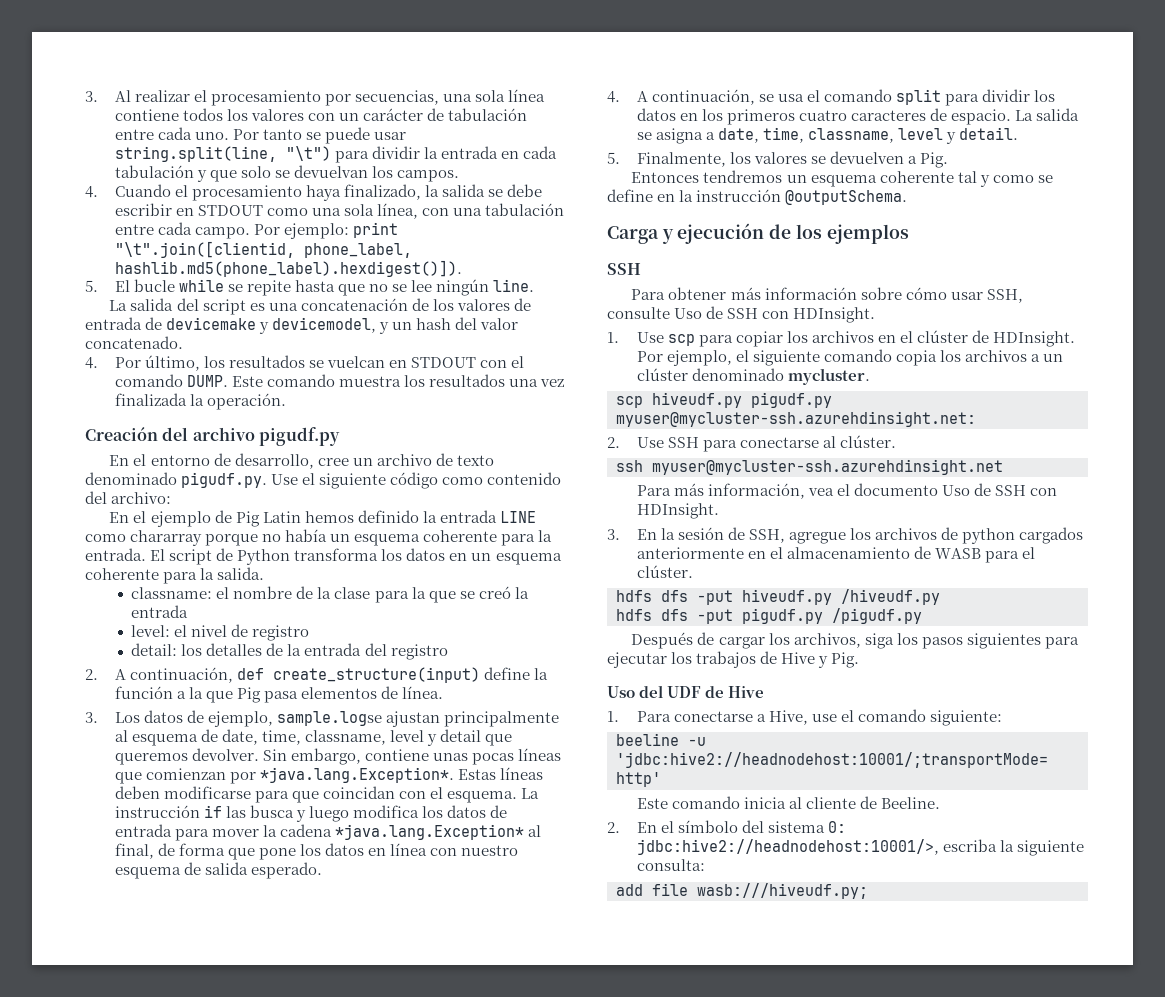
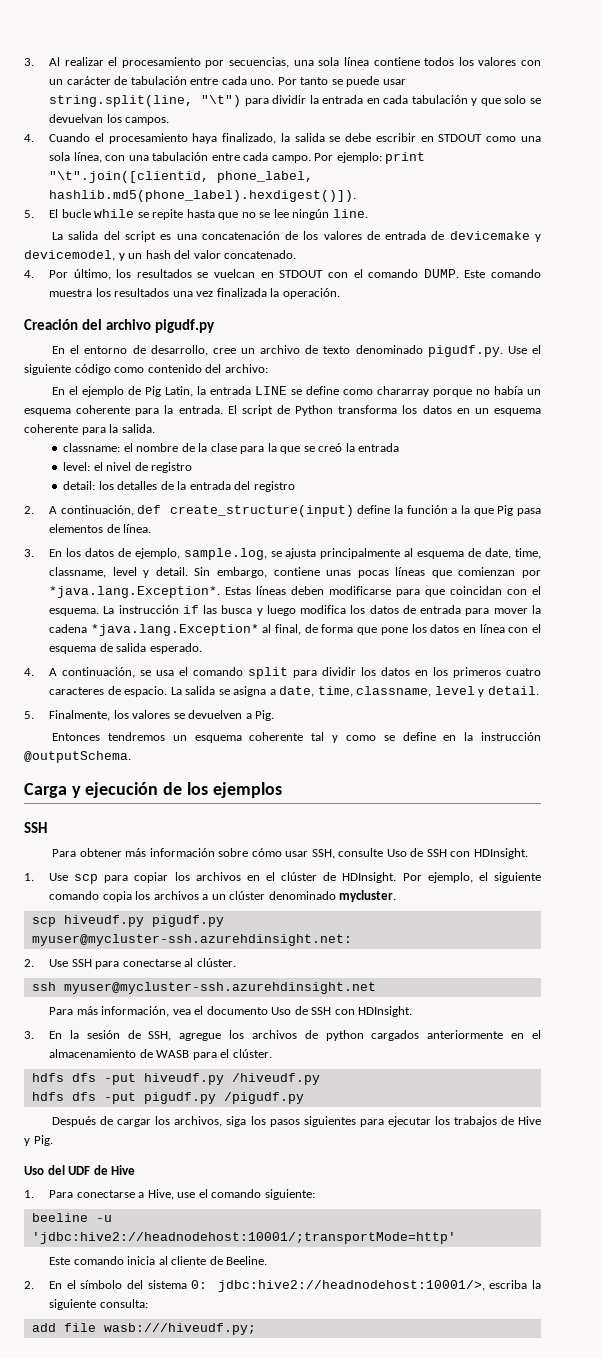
- En el ejemplo de Pig Latin hemos definido la entrada LINE como chararray porque no había un esquema coherente para la entrada.
+ En el ejemplo de Pig Latin, la entrada LINE se define como chararray porque no había un esquema coherente para la entrada.
- 3. Los datos de ejemplo, sample.logse ajustan principalmente al esquema de date, time, classname, level y detail que queremos devolver.
+ 3. En los datos de ejemplo, sample.log, se ajusta principalmente al esquema de date, time, classname, level y detail.
- La instrucción if las busca y luego modifica los datos de entrada para mover la cadena *java.lang.Exception* al final, de forma que pone los datos en línea con nuestro esquema de salida esperado.
+ La instrucción if las busca y luego modifica los datos de entrada para mover la cadena *java.lang.Exception* al final, de forma que pone los datos en línea con el esquema de salida esperado.

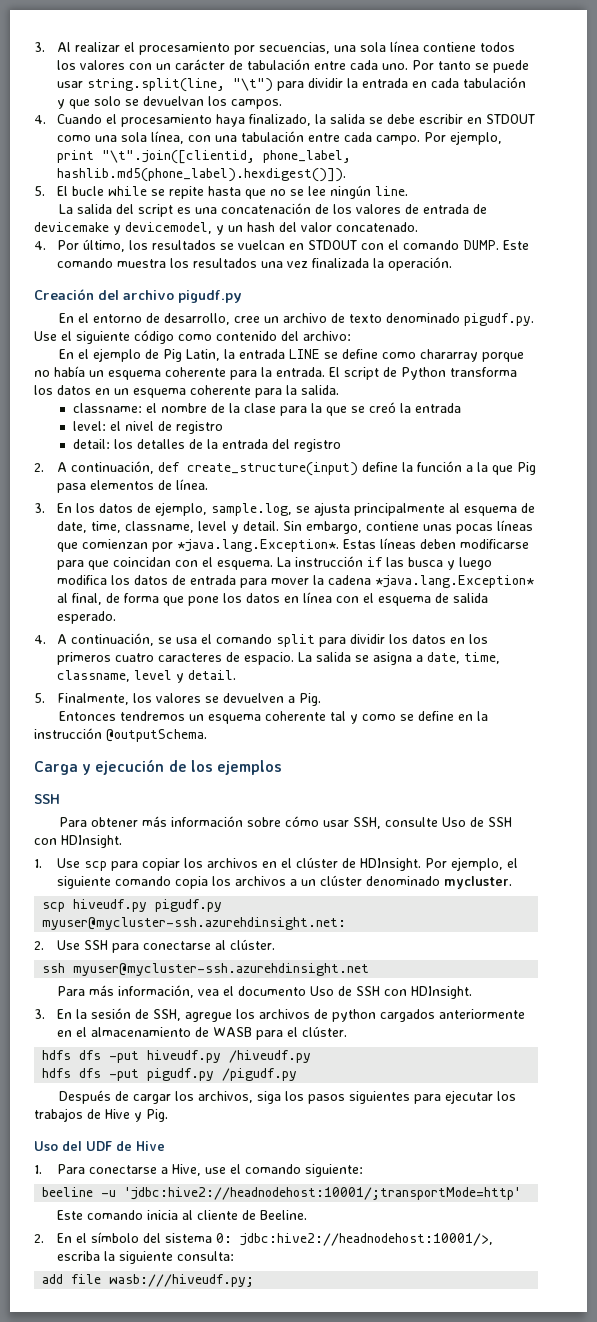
- Por ejemplo: print "\t".join([clientid, phone_label, hashlib.md5(phone_label).hexdigest()]).
+ Por ejemplo, print "\t".join([clientid, phone_label, hashlib.md5(phone_label).hexdigest()]).

